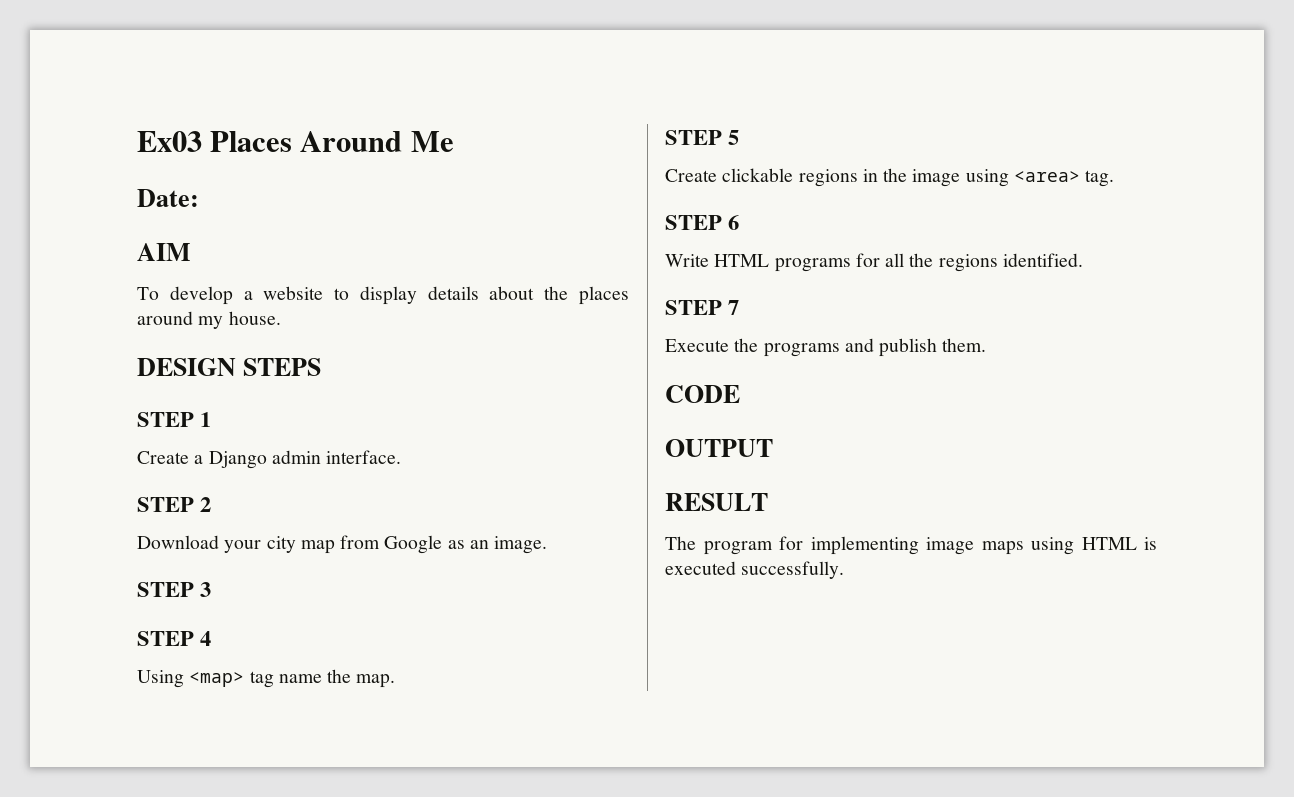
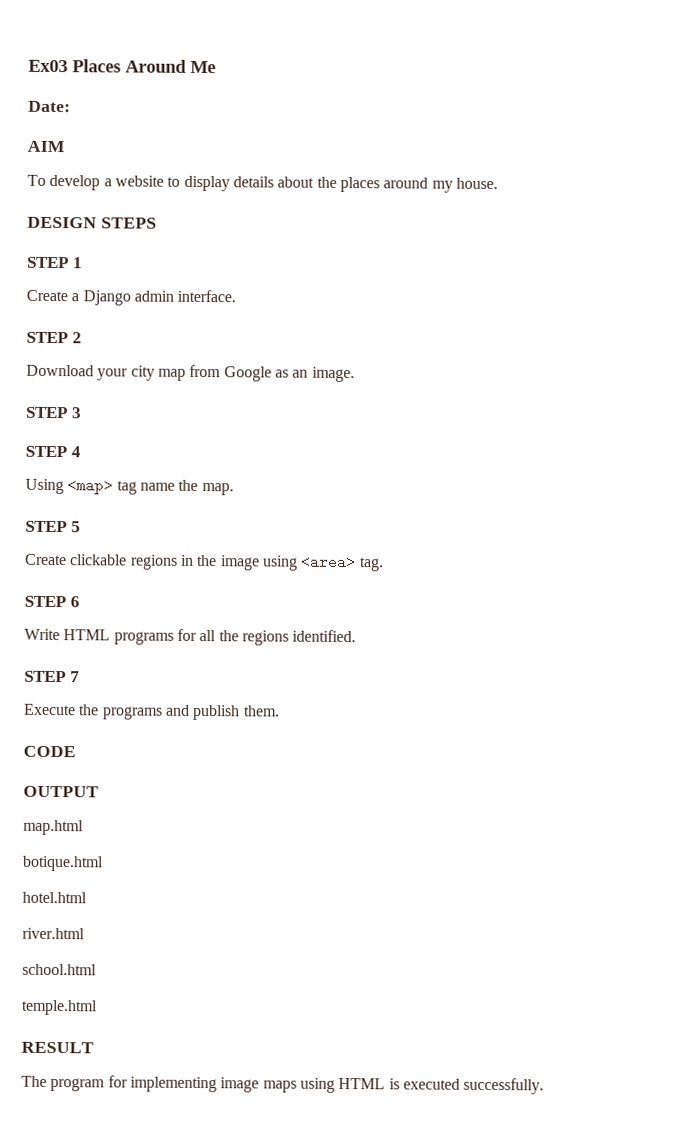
+ map.html
+ botique.html
+ hotel.html
+ river.html
+ school.html
+ temple.html

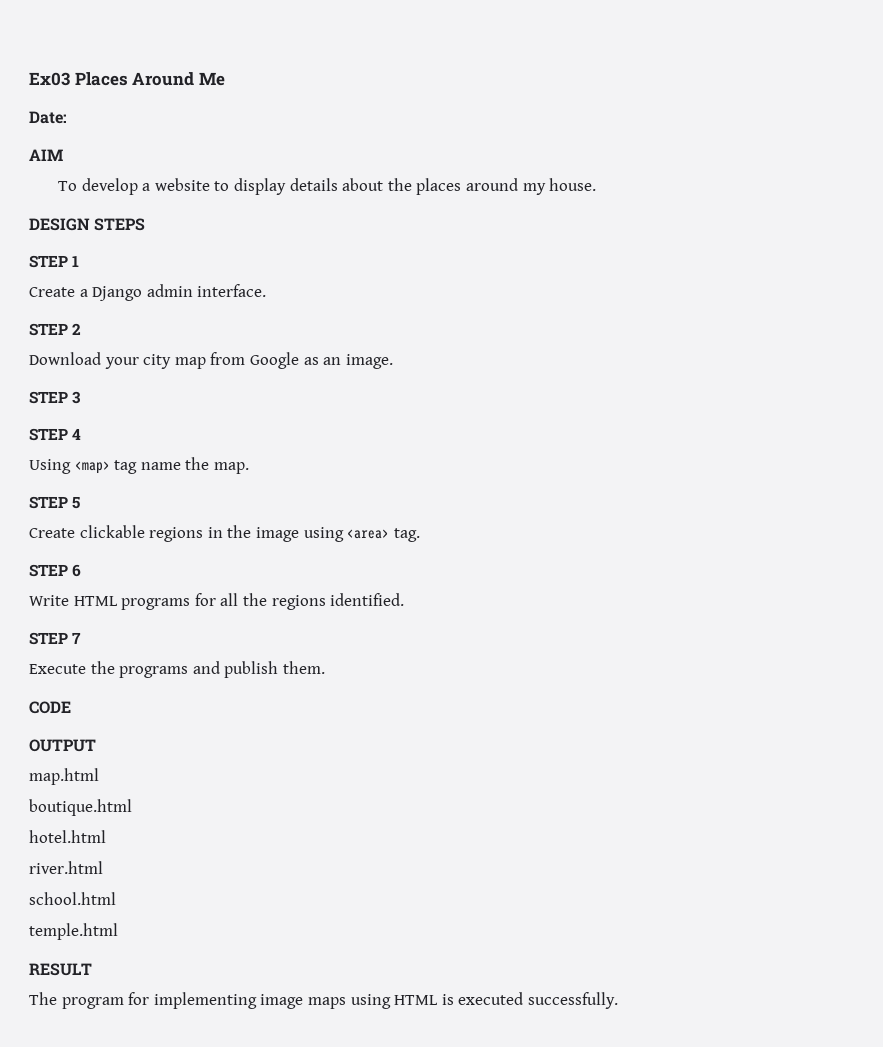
- botique.html
+ boutique.html

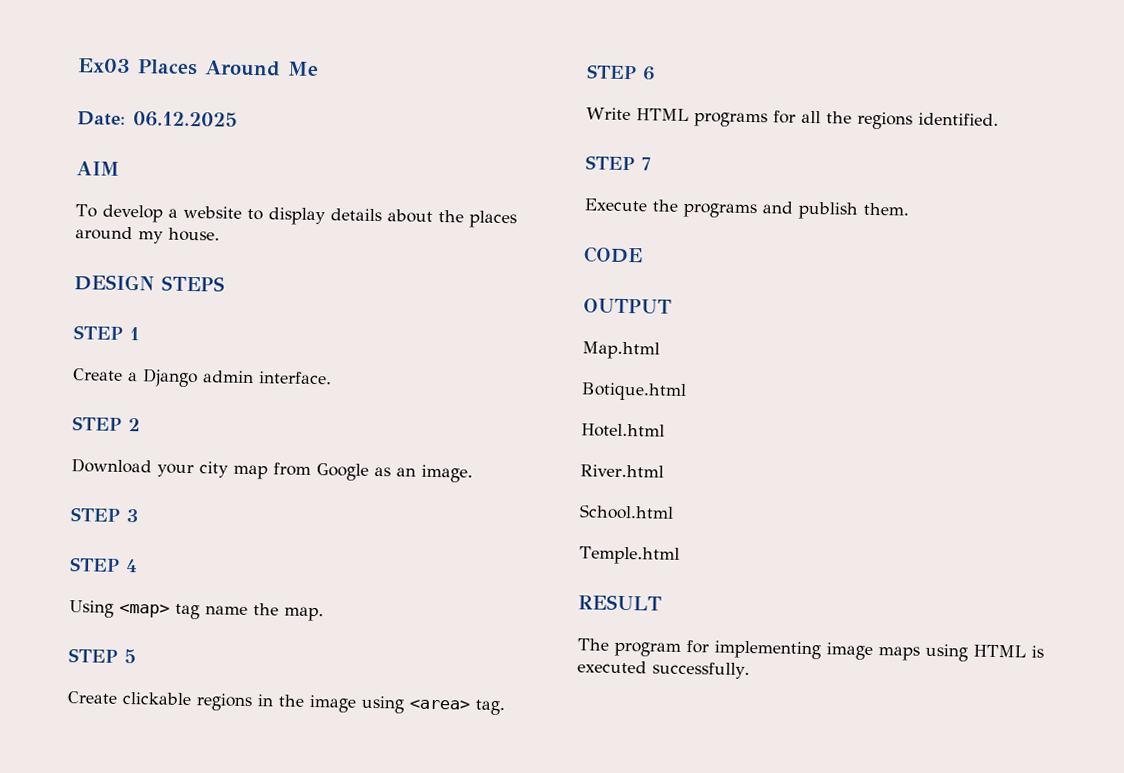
- Date:
+ Date: 06.12.2025
- map.html
- boutique.html
- hotel.html
- river.html
- school.html
- temple.html
+ Map.html
+ Botique.html
+ Hotel.html
+ River.html
+ School.html
+ Temple.html

